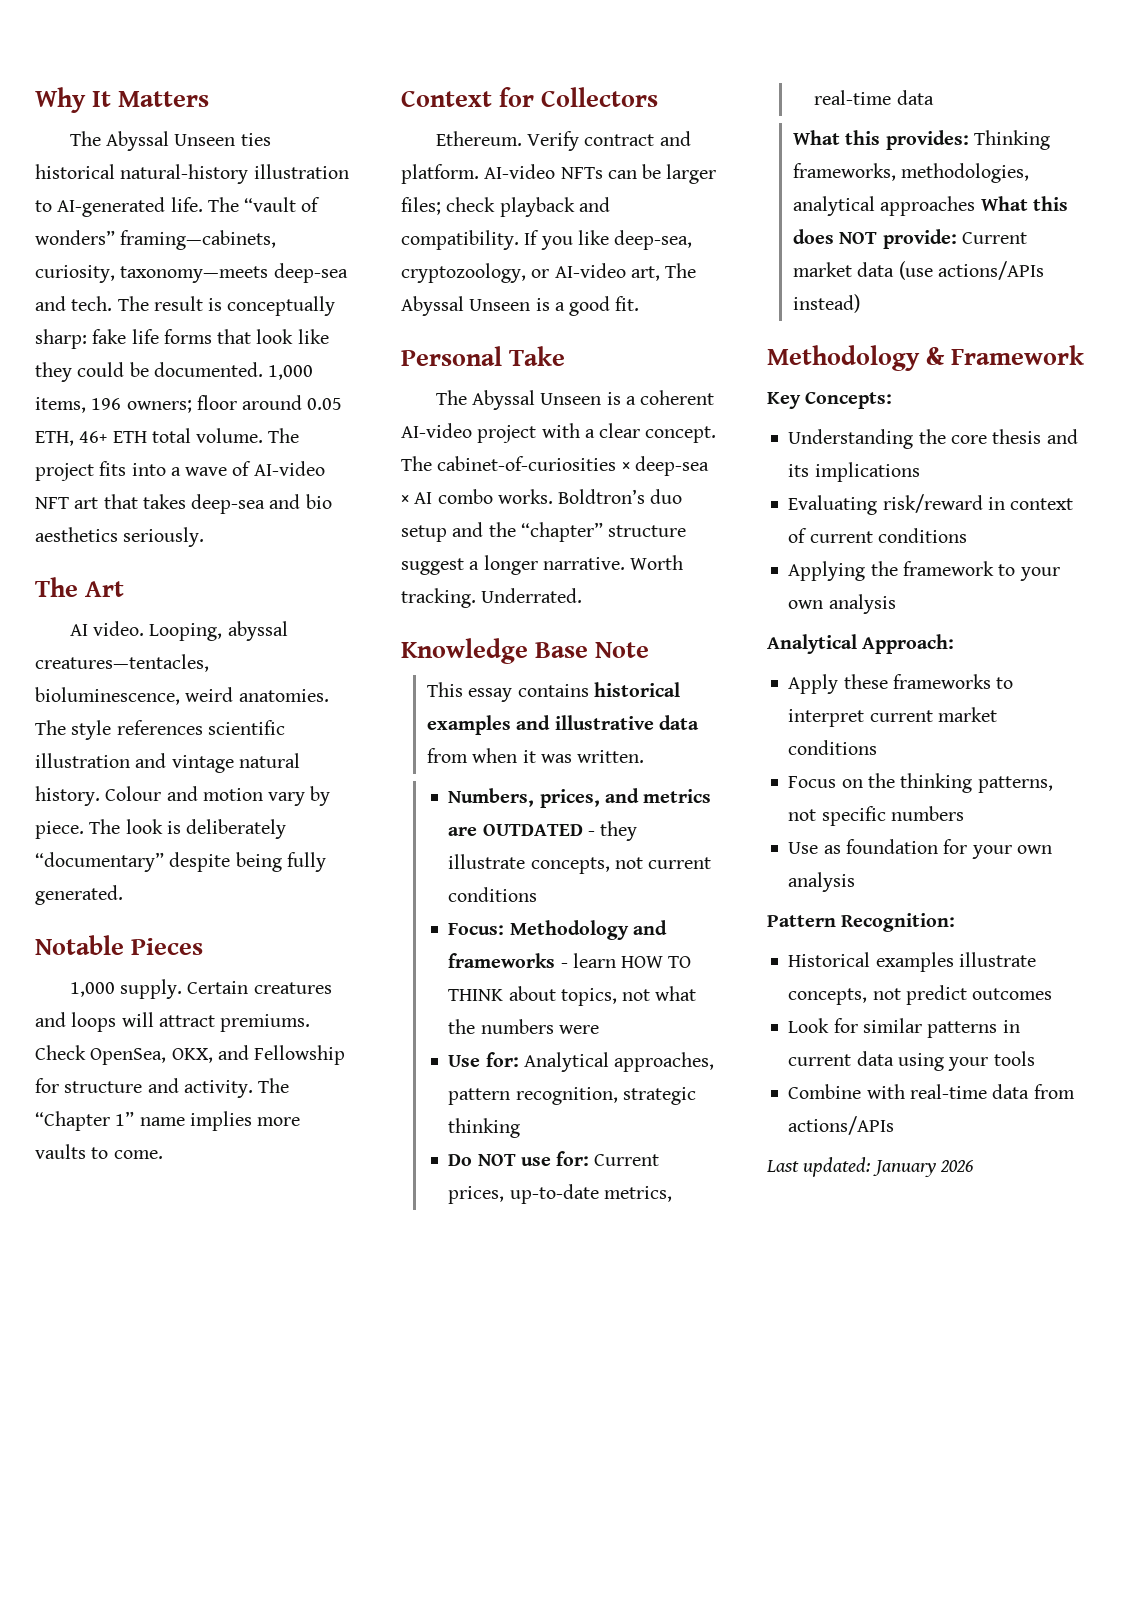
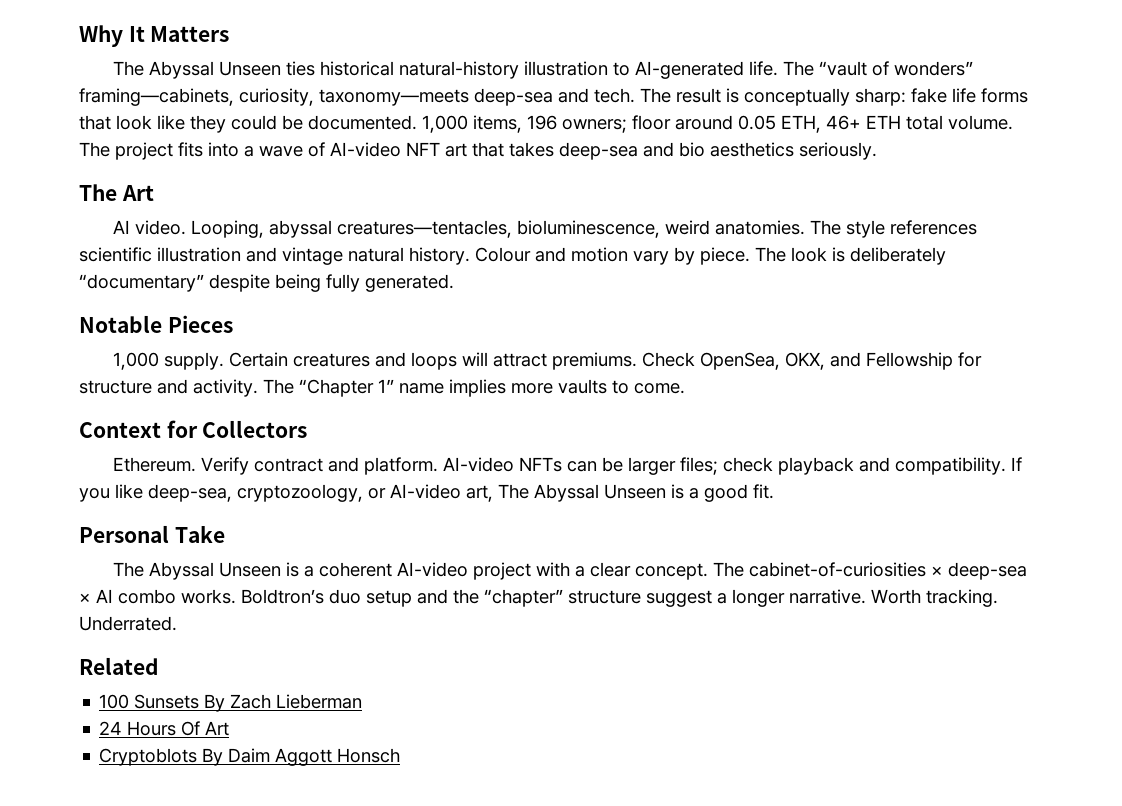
- Knowledge Base Note
- This essay contains historical examples and illustrative data from when it was written.
- Numbers, prices, and metrics are OUTDATED - they illustrate concepts, not current conditions
- Focus: Methodology and frameworks - learn HOW TO THINK about topics, not what the numbers were
- Use for: Analytical approaches, pattern recognition, strategic thinking
- Do NOT use for: Current prices, up-to-date metrics, real-time data
- What this provides: Thinking frameworks, methodologies, analytical approaches What this does NOT provide: Current market data (use actions/APIs instead)
- Methodology & Framework
- Key Concepts:
- Understanding the core thesis and its implications
- Evaluating risk/reward in context of current conditions
- Applying the framework to your own analysis
- Analytical Approach:
- Apply these frameworks to interpret current market conditions
- Focus on the thinking patterns, not specific numbers
- Use as foundation for your own analysis
- Pattern Recognition:
- Historical examples illustrate concepts, not predict outcomes
- Look for similar patterns in current data using your tools
- Combine with real-time data from actions/APIs
- Last updated: January 2026
+ Related
+ 100 Sunsets By Zach Lieberman
+ 24 Hours Of Art
+ Cryptoblots By Daim Aggott Honsch

